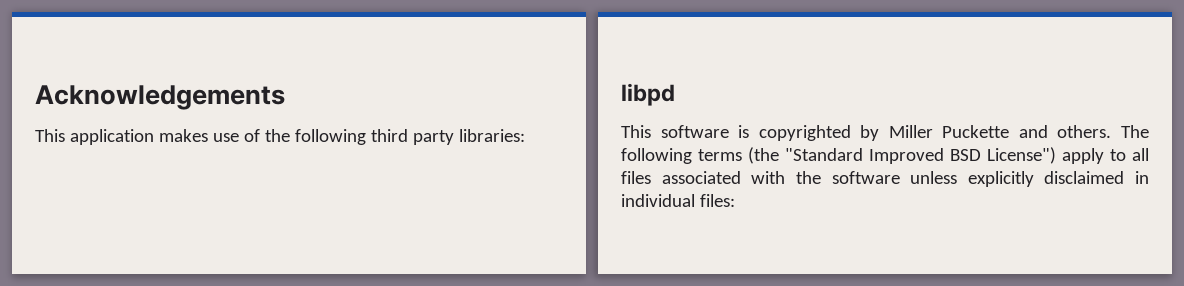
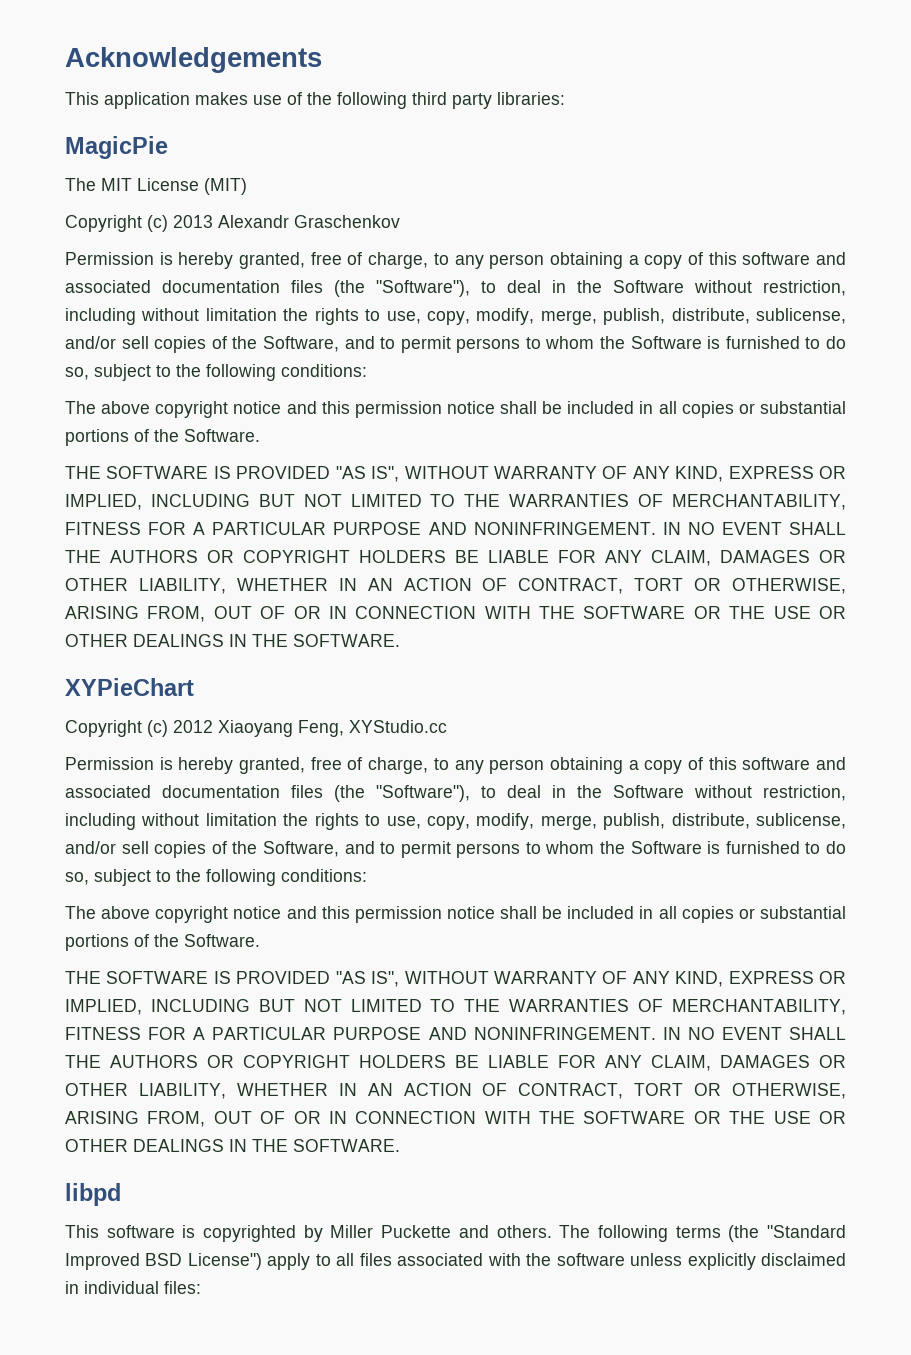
+ MagicPie
+ The MIT License (MIT)
+ Copyright (c) 2013 Alexandr Graschenkov
+ Permission is hereby granted, free of charge, to any person obtaining a copy of this software and associated documentation files (the "Software"), to deal in the Software without restriction, including without limitation the rights to use, copy, modify, merge, publish, distribute, sublicense, and/or sell copies of the Software, and to permit persons to whom the Software is furnished to do so, subject to the following conditions:
+ The above copyright notice and this permission notice shall be included in all copies or substantial portions of the Software.
+ THE SOFTWARE IS PROVIDED "AS IS", WITHOUT WARRANTY OF ANY KIND, EXPRESS OR IMPLIED, INCLUDING BUT NOT LIMITED TO THE WARRANTIES OF MERCHANTABILITY, FITNESS FOR A PARTICULAR PURPOSE AND NONINFRINGEMENT. IN NO EVENT SHALL THE AUTHORS OR COPYRIGHT HOLDERS BE LIABLE FOR ANY CLAIM, DAMAGES OR OTHER LIABILITY, WHETHER IN AN ACTION OF CONTRACT, TORT OR OTHERWISE, ARISING FROM, OUT OF OR IN CONNECTION WITH THE SOFTWARE OR THE USE OR OTHER DEALINGS IN THE SOFTWARE.
+ XYPieChart
+ Copyright (c) 2012 Xiaoyang Feng, XYStudio.cc
+ Permission is hereby granted, free of charge, to any person obtaining a copy of this software and associated documentation files (the "Software"), to deal in the Software without restriction, including without limitation the rights to use, copy, modify, merge, publish, distribute, sublicense, and/or sell copies of the Software, and to permit persons to whom the Software is furnished to do so, subject to the following conditions:
+ The above copyright notice and this permission notice shall be included in all copies or substantial portions of the Software.
+ THE SOFTWARE IS PROVIDED "AS IS", WITHOUT WARRANTY OF ANY KIND, EXPRESS OR IMPLIED, INCLUDING BUT NOT LIMITED TO THE WARRANTIES OF MERCHANTABILITY, FITNESS FOR A PARTICULAR PURPOSE AND NONINFRINGEMENT. IN NO EVENT SHALL THE AUTHORS OR COPYRIGHT HOLDERS BE LIABLE FOR ANY CLAIM, DAMAGES OR OTHER LIABILITY, WHETHER IN AN ACTION OF CONTRACT, TORT OR OTHERWISE, ARISING FROM, OUT OF OR IN CONNECTION WITH THE SOFTWARE OR THE USE OR OTHER DEALINGS IN THE SOFTWARE.

